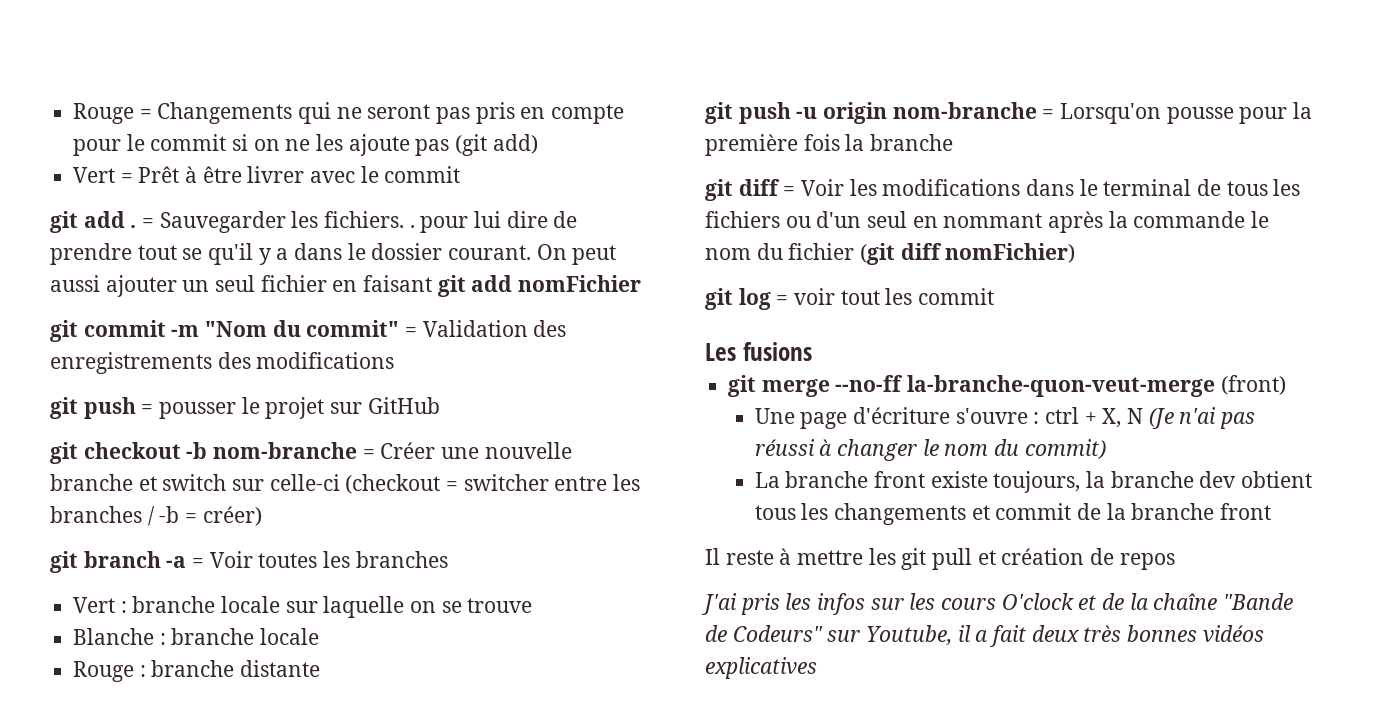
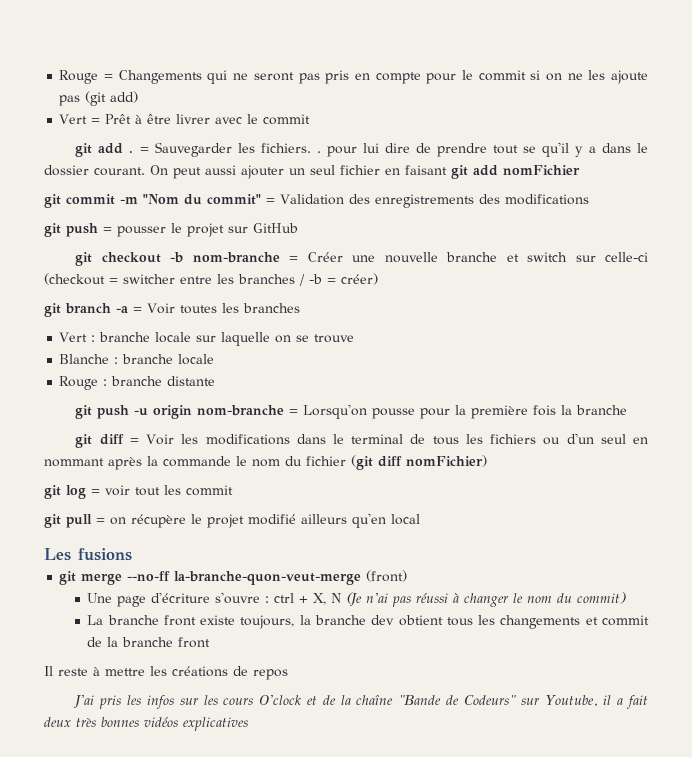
+ git pull = on récupère le projet modifié ailleurs qu'en local
- Il reste à mettre les git pull et création de repos
+ Il reste à mettre les créations de repos

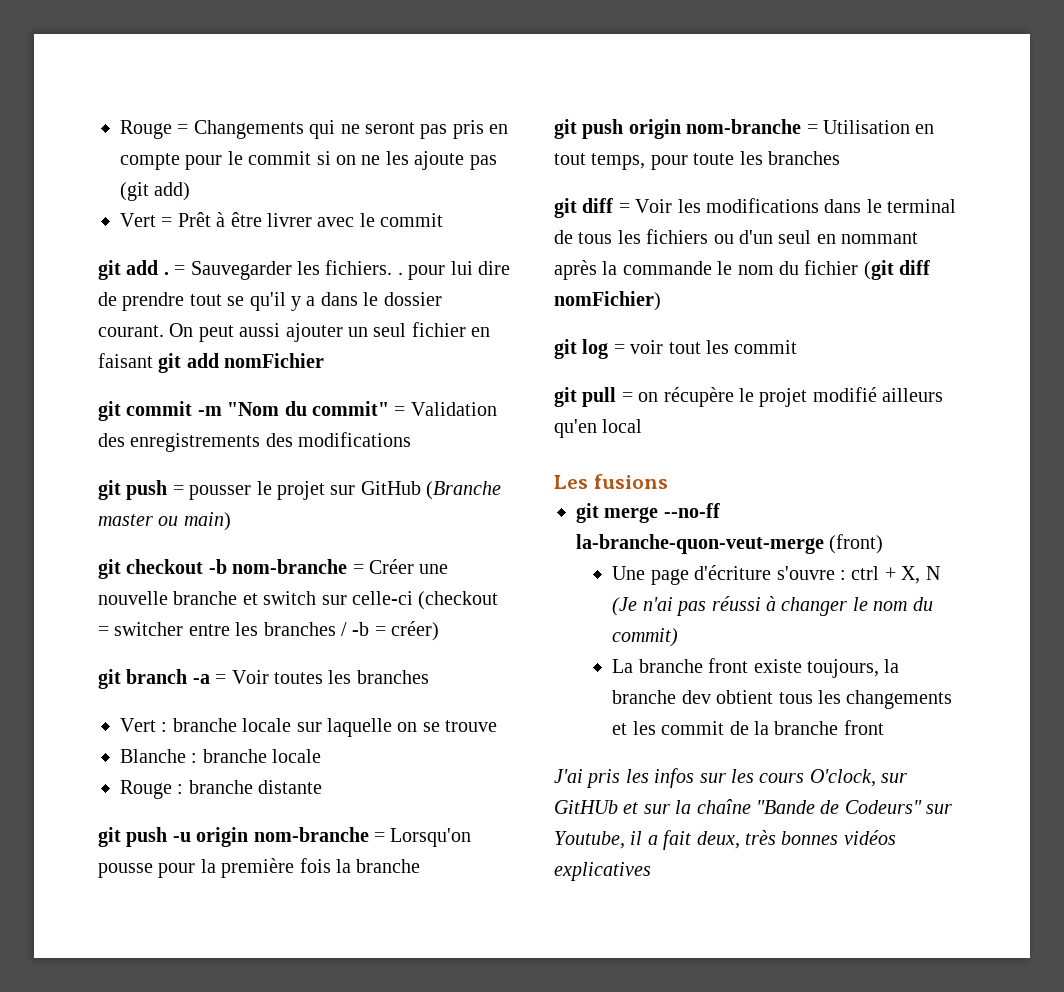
- git push = pousser le projet sur GitHub
+ git push = pousser le projet sur GitHub (Branche master ou main)
+ git push origin nom-branche = Utilisation en tout temps, pour toute les branches
- La branche front existe toujours, la branche dev obtient tous les changements et commit de la branche front
+ La branche front existe toujours, la branche dev obtient tous les changements et les commit de la branche front
- Il reste à mettre les créations de repos
- J'ai pris les infos sur les cours O'clock et de la chaîne "Bande de Codeurs" sur Youtube, il a fait deux très bonnes vidéos explicatives
+ J'ai pris les infos sur les cours O'clock, sur GitHUb et sur la chaîne "Bande de Codeurs" sur Youtube, il a fait deux, très bonnes vidéos explicatives

